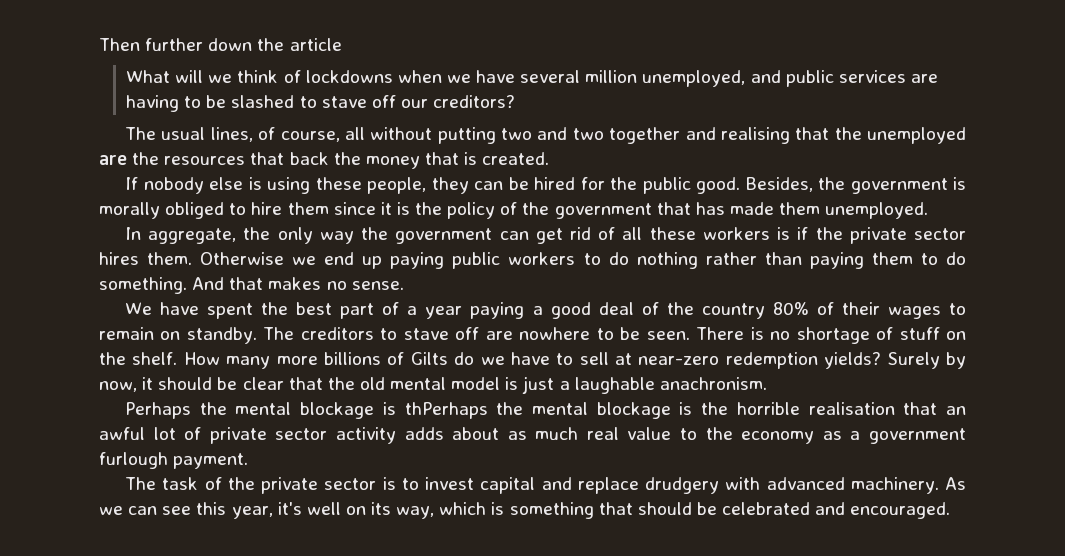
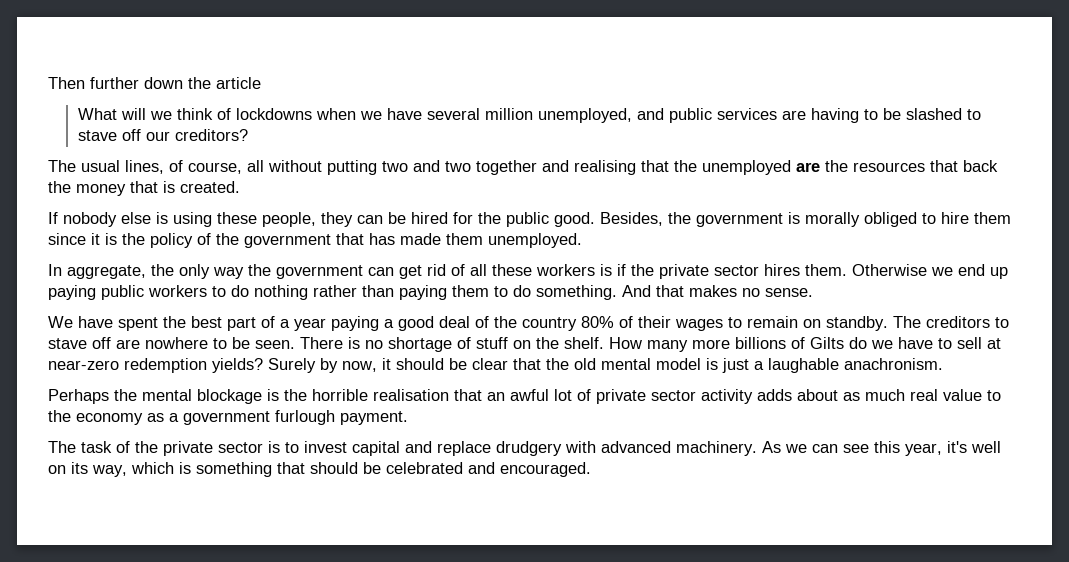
- Perhaps the mental blockage is thPerhaps the mental blockage is the horrible realisation that an awful lot of private sector activity adds about as much real value to the economy as a government furlough payment.
+ Perhaps the mental blockage is the horrible realisation that an awful lot of private sector activity adds about as much real value to the economy as a government furlough payment.

